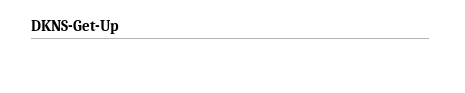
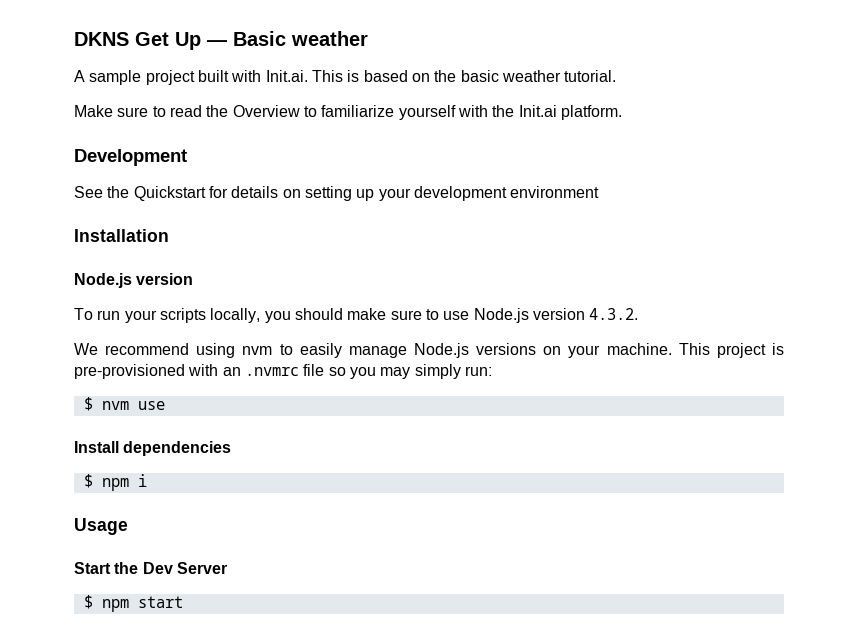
- DKNS-Get-Up
+ DKNS Get Up — Basic weather
+ A sample project built with Init.ai. This is based on the basic weather tutorial.
+ Make sure to read the Overview to familiarize yourself with the Init.ai platform.
+ Development
+ See the Quickstart for details on setting up your development environment
+ Installation
+ Node.js version
+ To run your scripts locally, you should make sure to use Node.js version 4.3.2.
+ We recommend using nvm to easily manage Node.js versions on your machine. This project is pre-provisioned with an .nvmrc file so you may simply run:
+ $ nvm use
+ Install dependencies
+ $ npm i
+ Usage
+ Start the Dev Server
+ $ npm start

